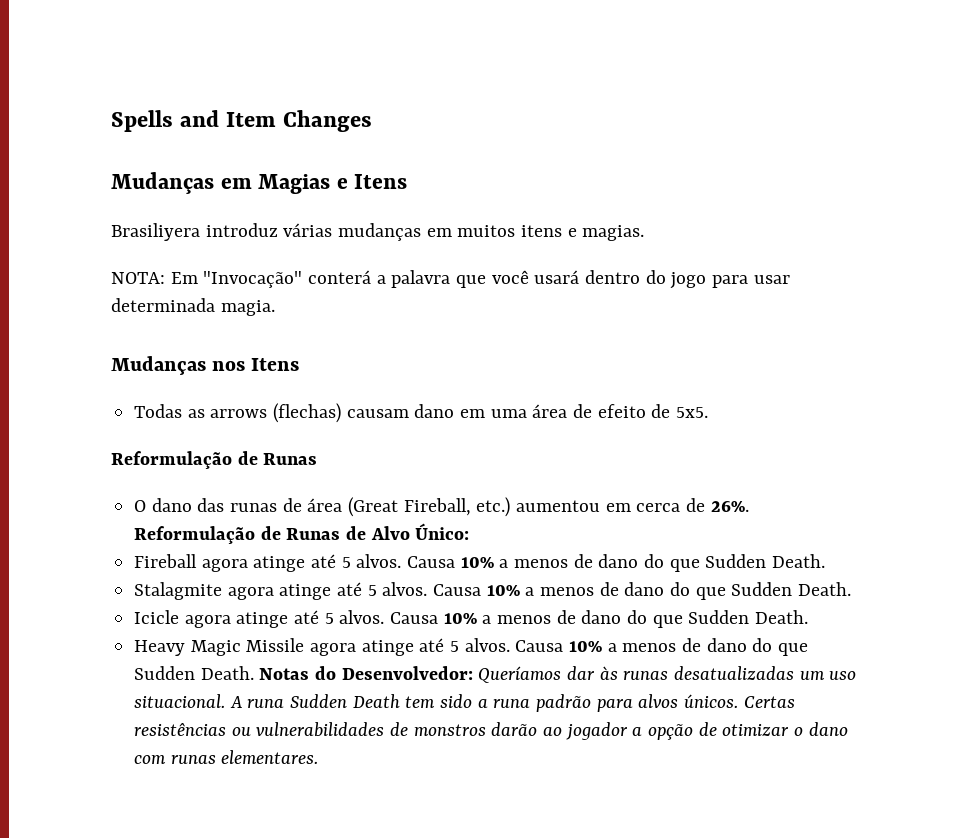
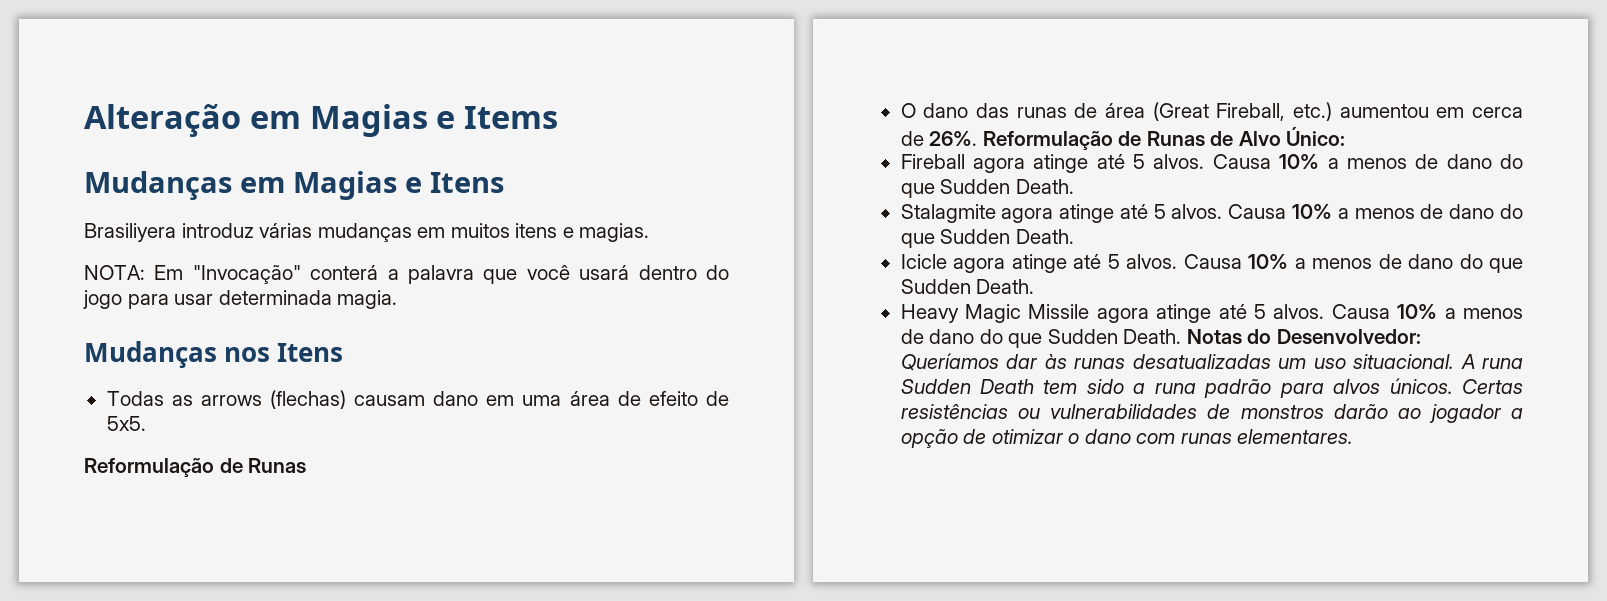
- Spells and Item Changes
+ Alteração em Magias e Items

